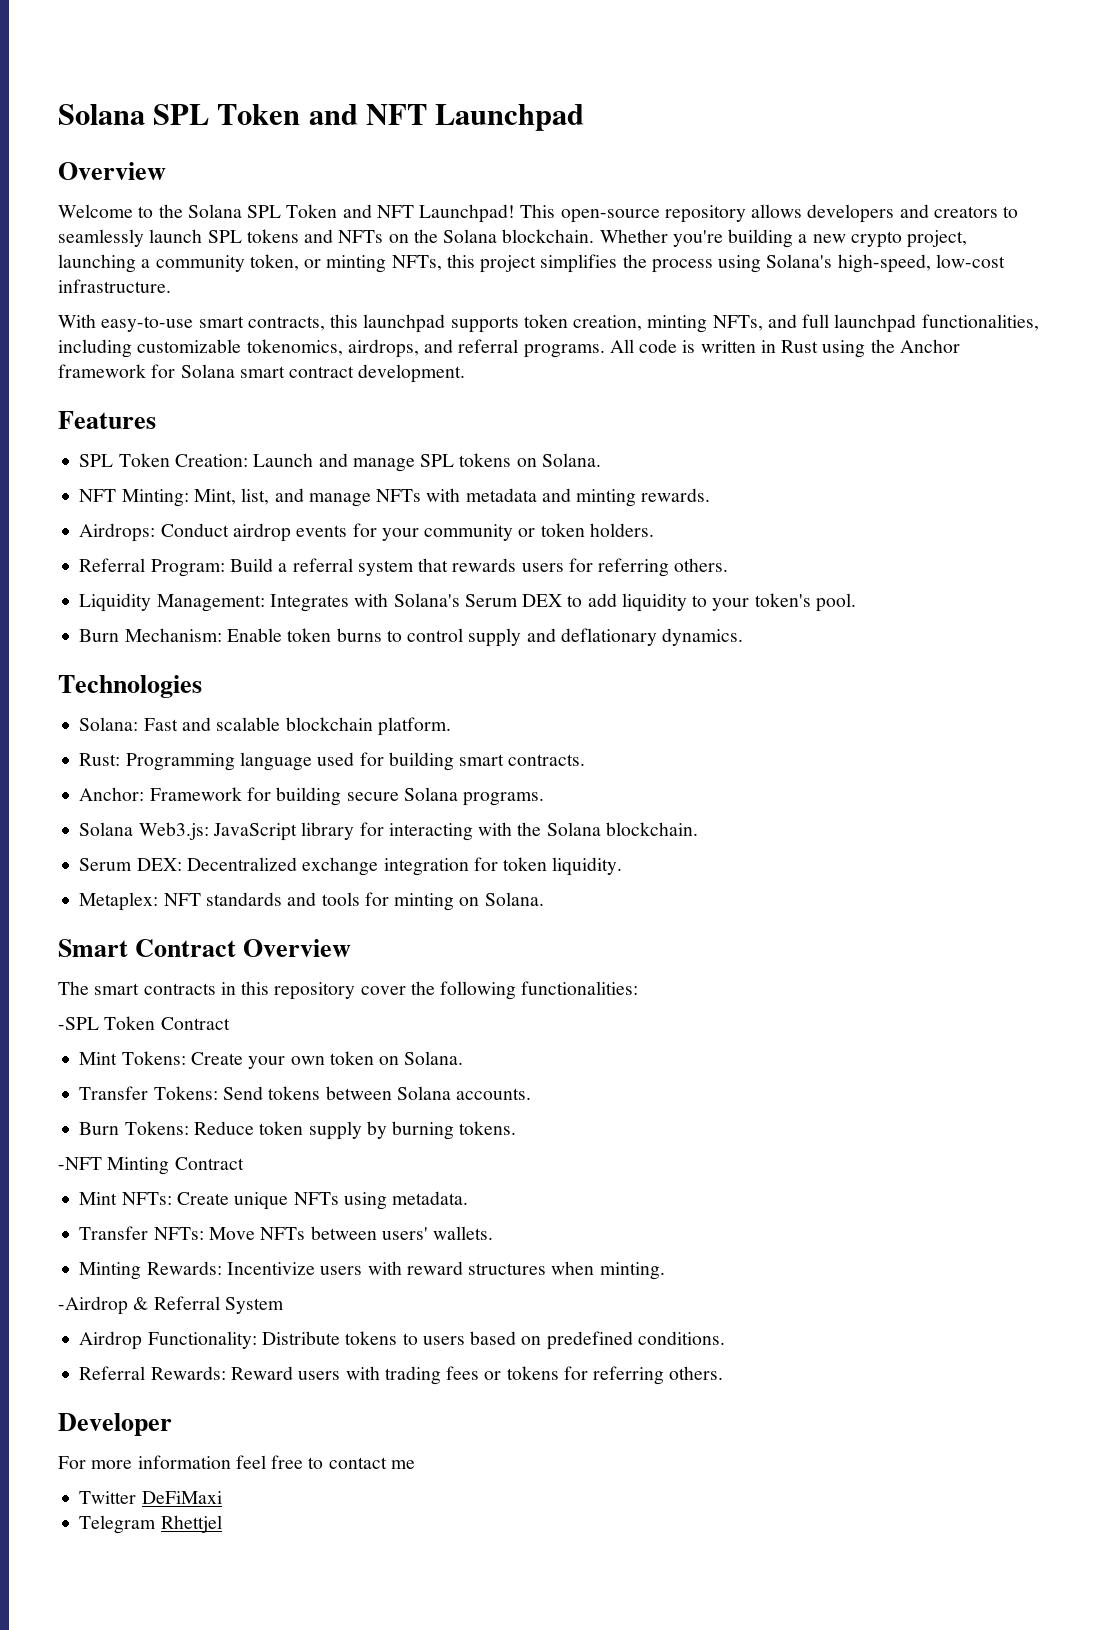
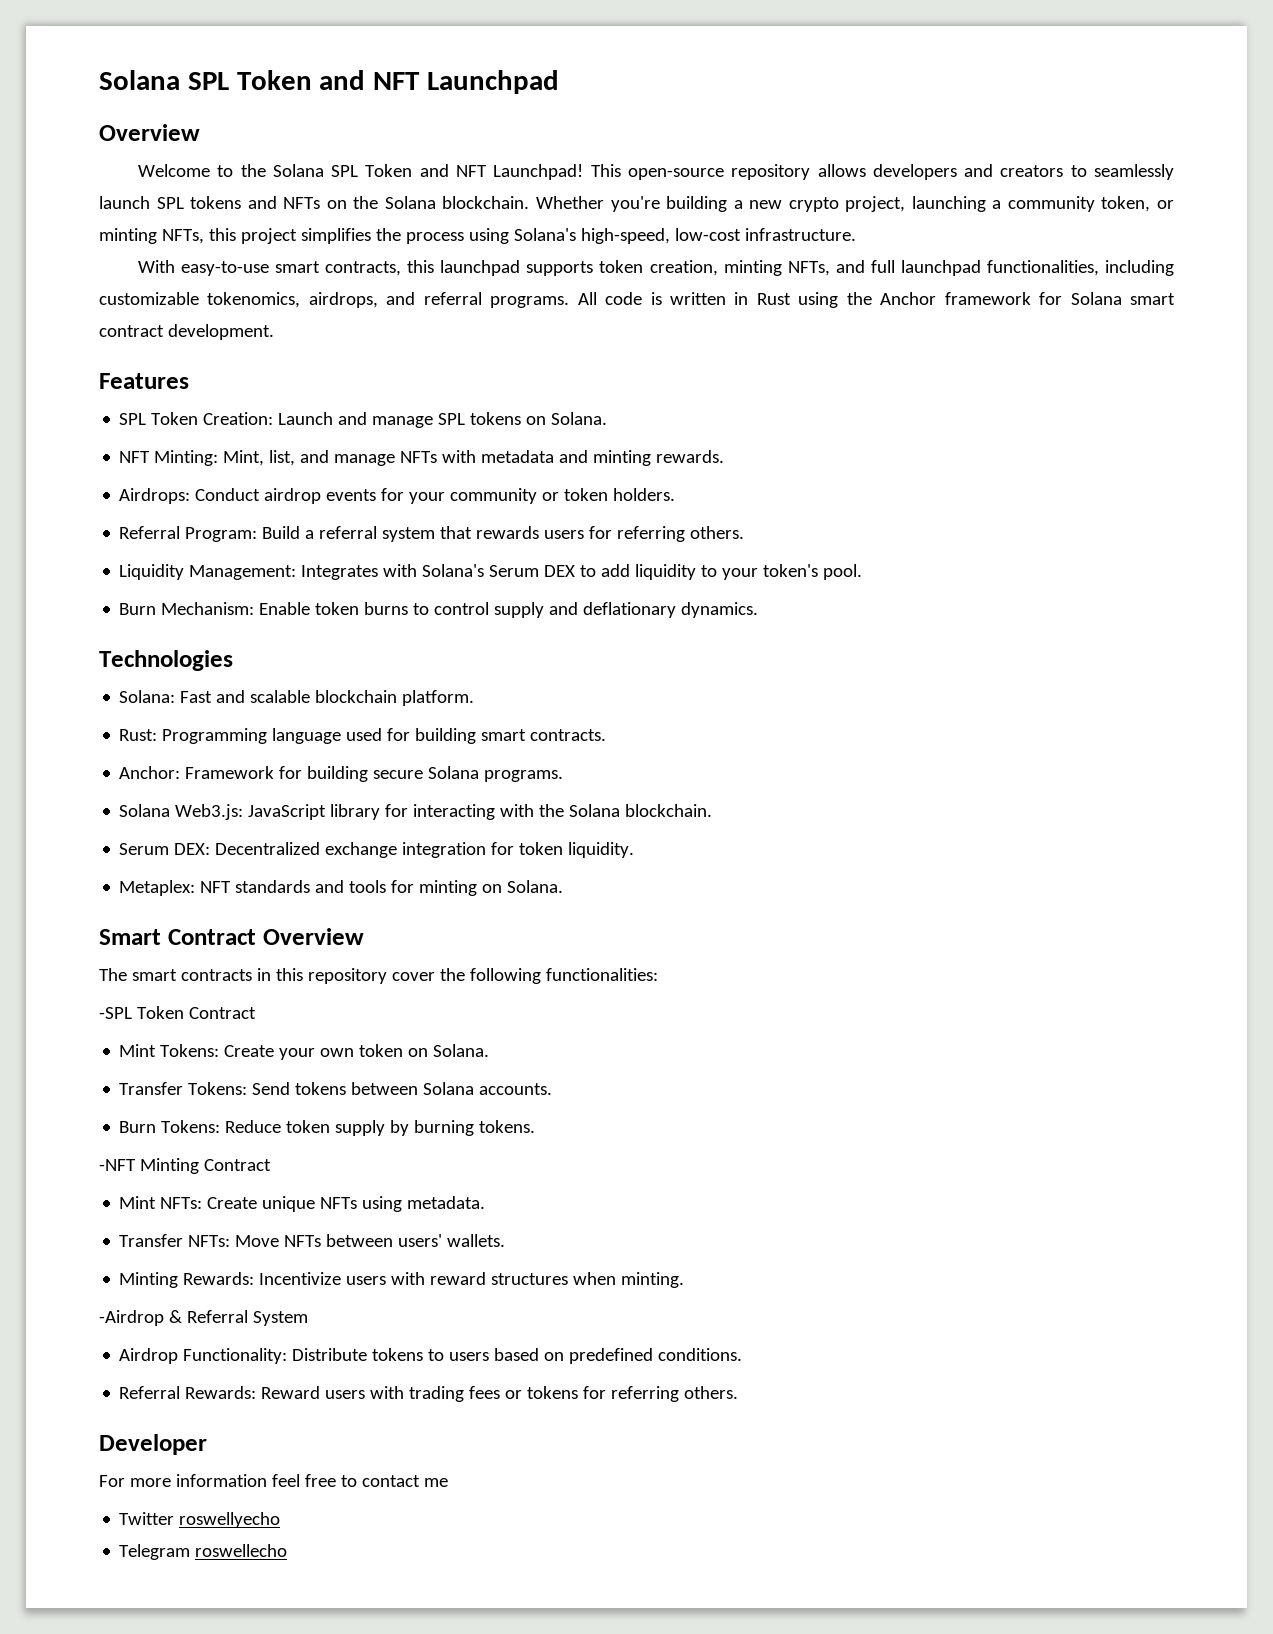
- Twitter DeFiMaxi
+ Twitter roswellyecho
- Telegram Rhettjel
+ Telegram roswellecho

